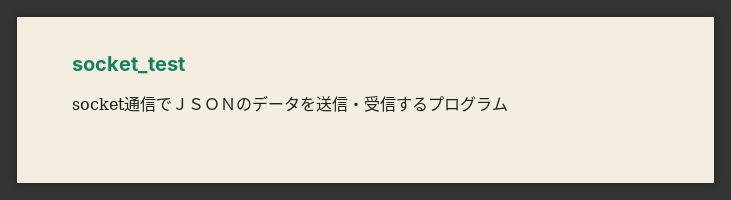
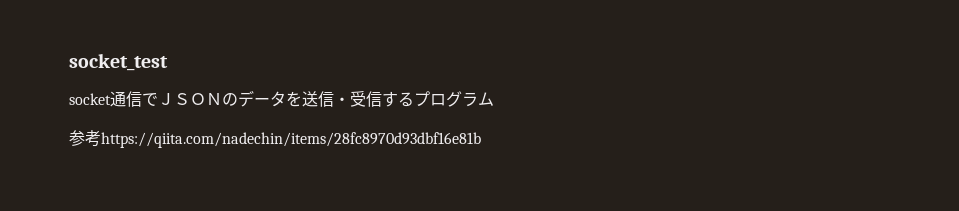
+ 参考https://qiita.com/nadechin/items/28fc8970d93dbf16e81b

